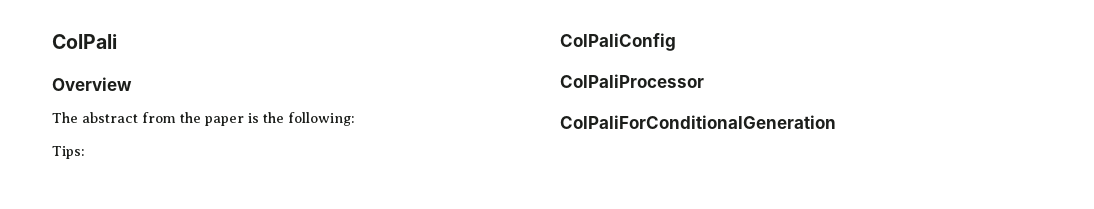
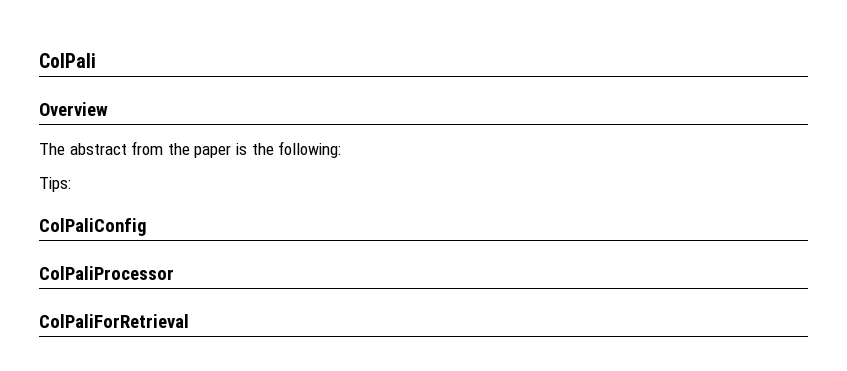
- ColPaliForConditionalGeneration
+ ColPaliForRetrieval

